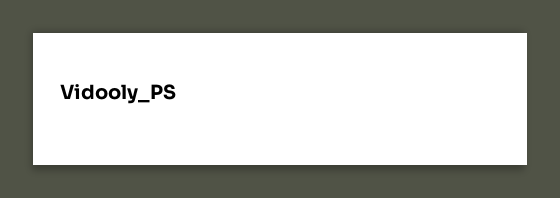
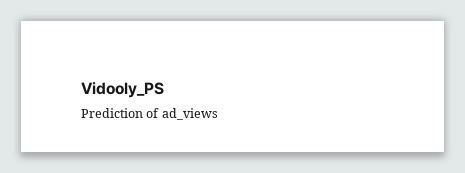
+ Prediction of ad_views

